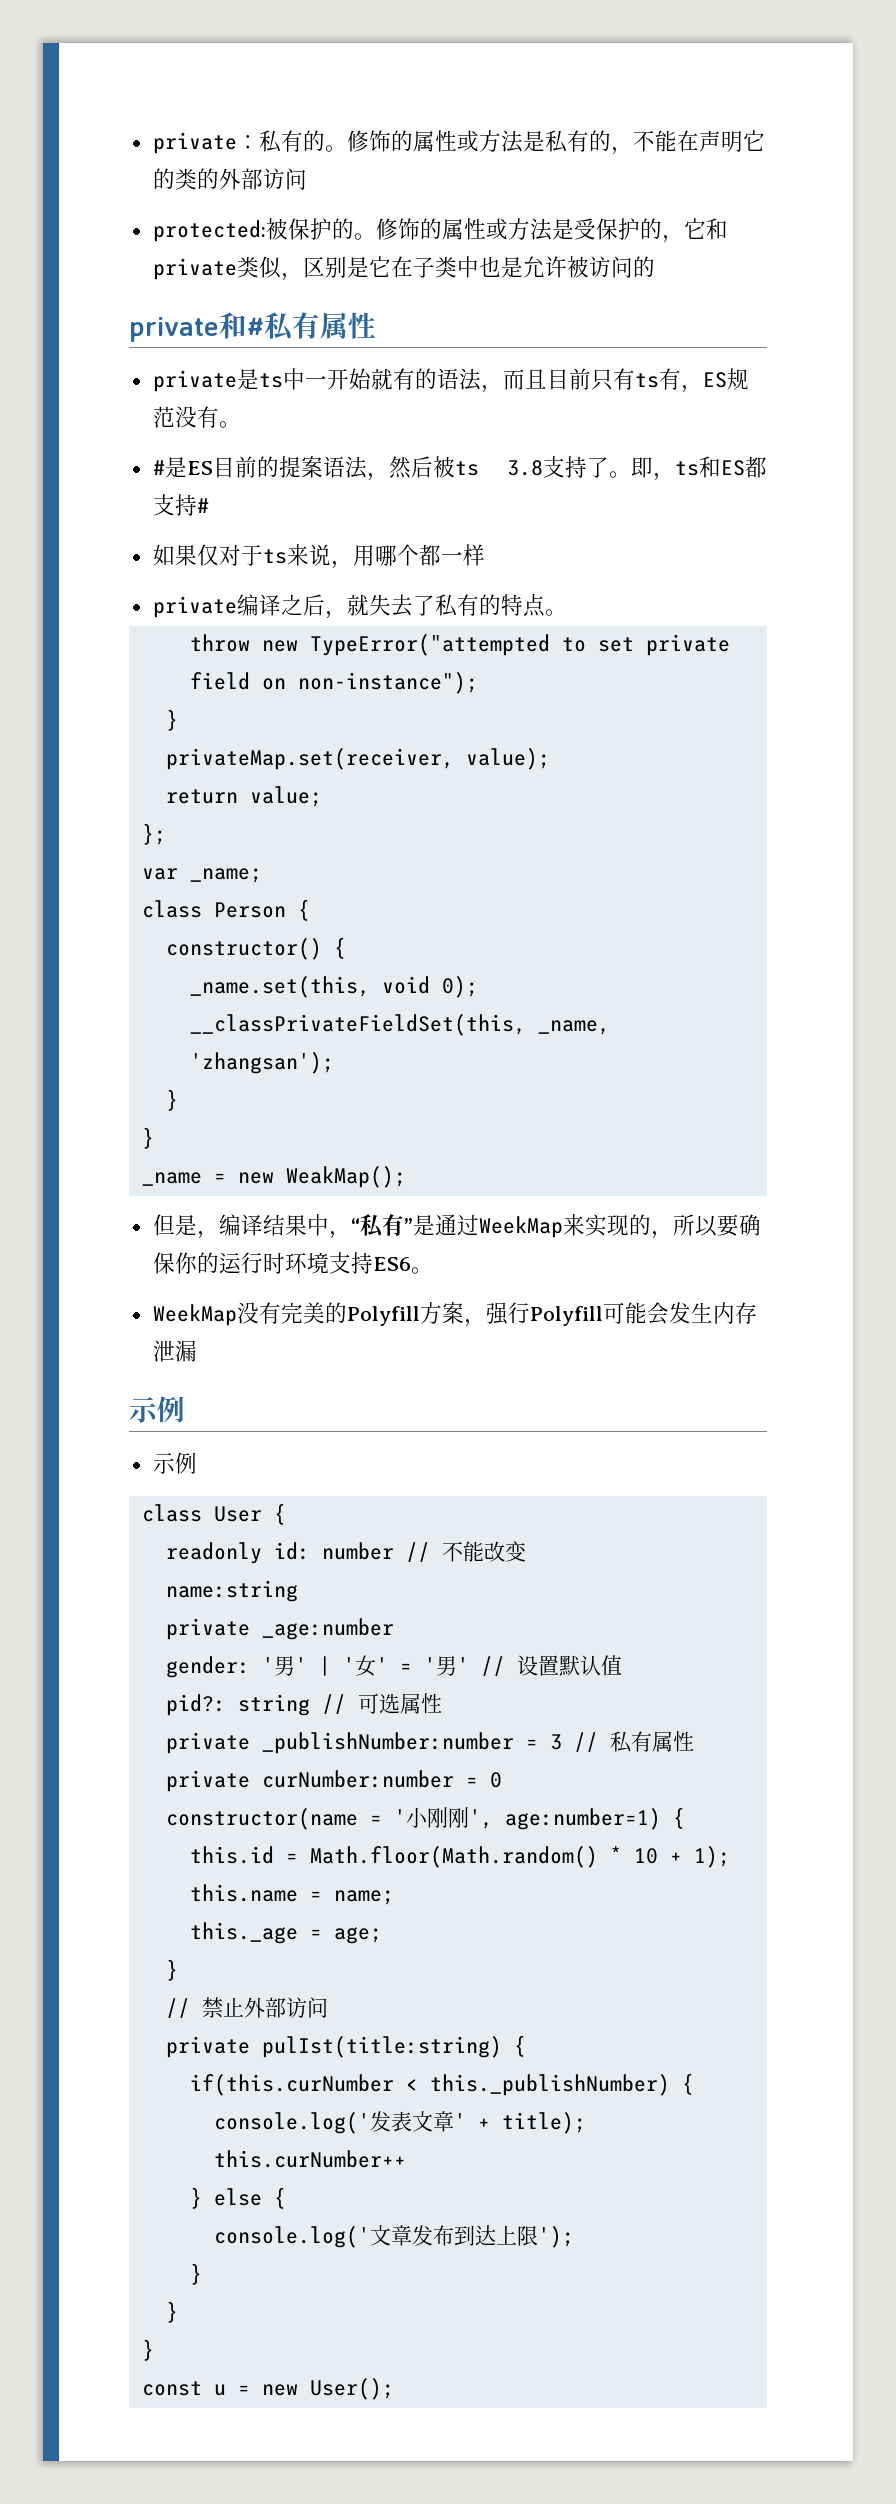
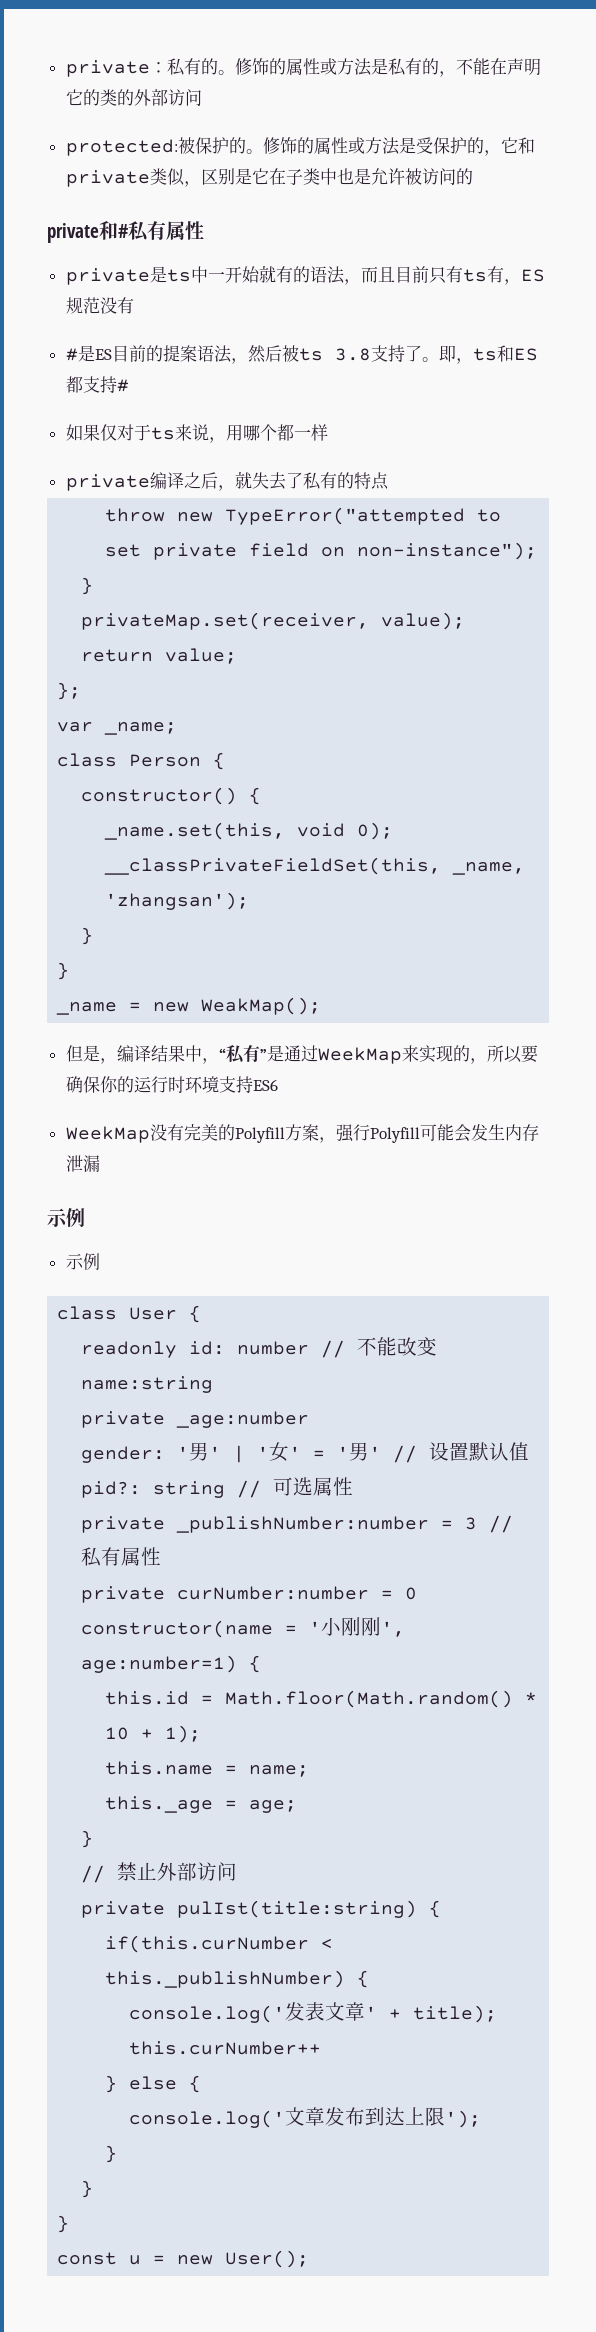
- private是ts中一开始就有的语法，而且目前只有ts有，ES规范没有。
+ private是ts中一开始就有的语法，而且目前只有ts有，ES规范没有
- private编译之后，就失去了私有的特点。
+ private编译之后，就失去了私有的特点
- 但是，编译结果中，“私有”是通过WeekMap来实现的，所以要确保你的运行时环境支持ES6。
+ 但是，编译结果中，“私有”是通过WeekMap来实现的，所以要确保你的运行时环境支持ES6

